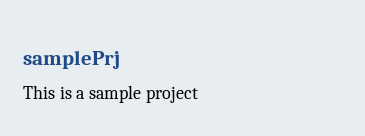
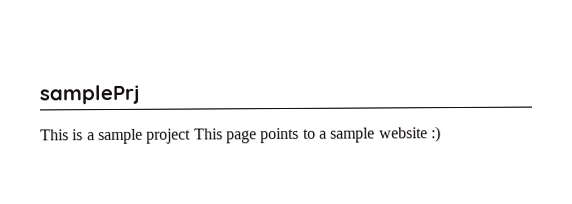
- This is a sample project
+ This is a sample project This page points to a sample website :)

